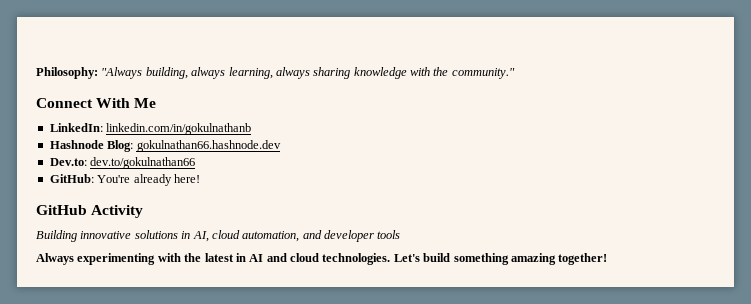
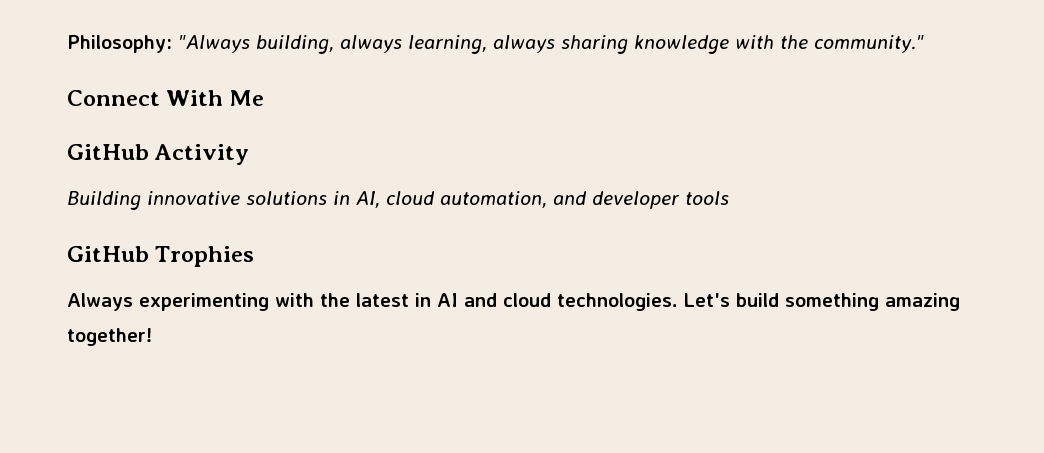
- LinkedIn: linkedin.com/in/gokulnathanb
- Hashnode Blog: gokulnathan66.hashnode.dev
- Dev.to: dev.to/gokulnathan66
- GitHub: You're already here!
+ GitHub Trophies

